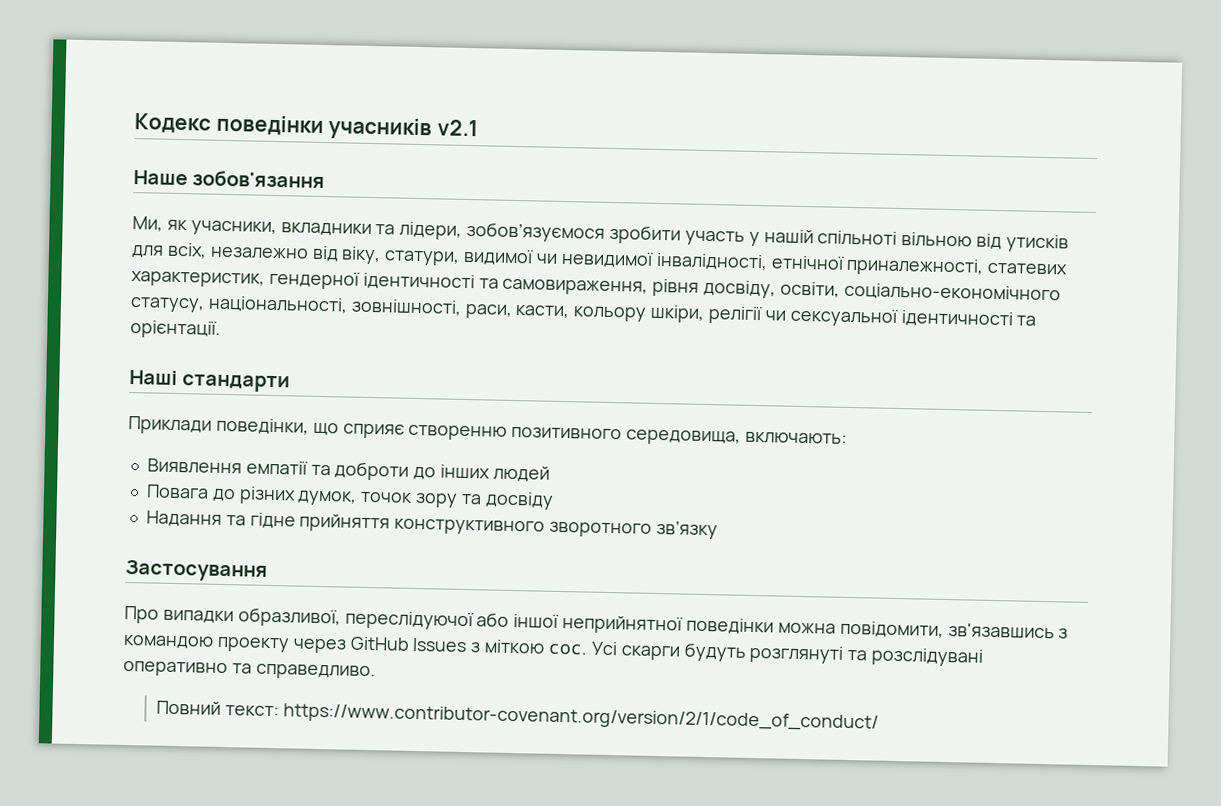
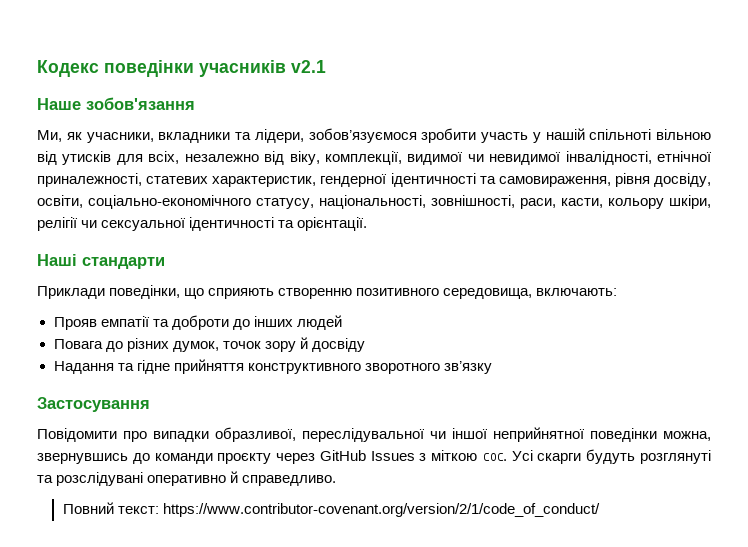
- Ми, як учасники, вкладники та лідери, зобов’язуємося зробити участь у нашій спільноті вільною від утисків для всіх, незалежно від віку, статури, видимої чи невидимої інвалідності, етнічної приналежності, статевих характеристик, гендерної ідентичності та самовираження, рівня досвіду, освіти, соціально-економічного статусу, національності, зовнішності, раси, касти, кольору шкіри, релігії чи сексуальної ідентичності та орієнтації.
+ Ми, як учасники, вкладники та лідери, зобов’язуємося зробити участь у нашій спільноті вільною від утисків для всіх, незалежно від віку, комплекції, видимої чи невидимої інвалідності, етнічної приналежності, статевих характеристик, гендерної ідентичності та самовираження, рівня досвіду, освіти, соціально-економічного статусу, національності, зовнішності, раси, касти, кольору шкіри, релігії чи сексуальної ідентичності та орієнтації.
- Приклади поведінки, що сприяє створенню позитивного середовища, включають:
+ Приклади поведінки, що сприяють створенню позитивного середовища, включають:
- Виявлення емпатії та доброти до інших людей
+ Прояв емпатії та доброти до інших людей
- Повага до різних думок, точок зору та досвіду
+ Повага до різних думок, точок зору й досвіду
- Про випадки образливої, переслідуючої або іншої неприйнятної поведінки можна повідомити, зв'язавшись з командою проекту через GitHub Issues з міткою coc.
+ Повідомити про випадки образливої, переслідувальної чи іншої неприйнятної поведінки можна, звернувшись до команди проєкту через GitHub Issues з міткою coc.
- Усі скарги будуть розглянуті та розслідувані оперативно та справедливо.
+ Усі скарги будуть розглянуті та розслідувані оперативно й справедливо.

